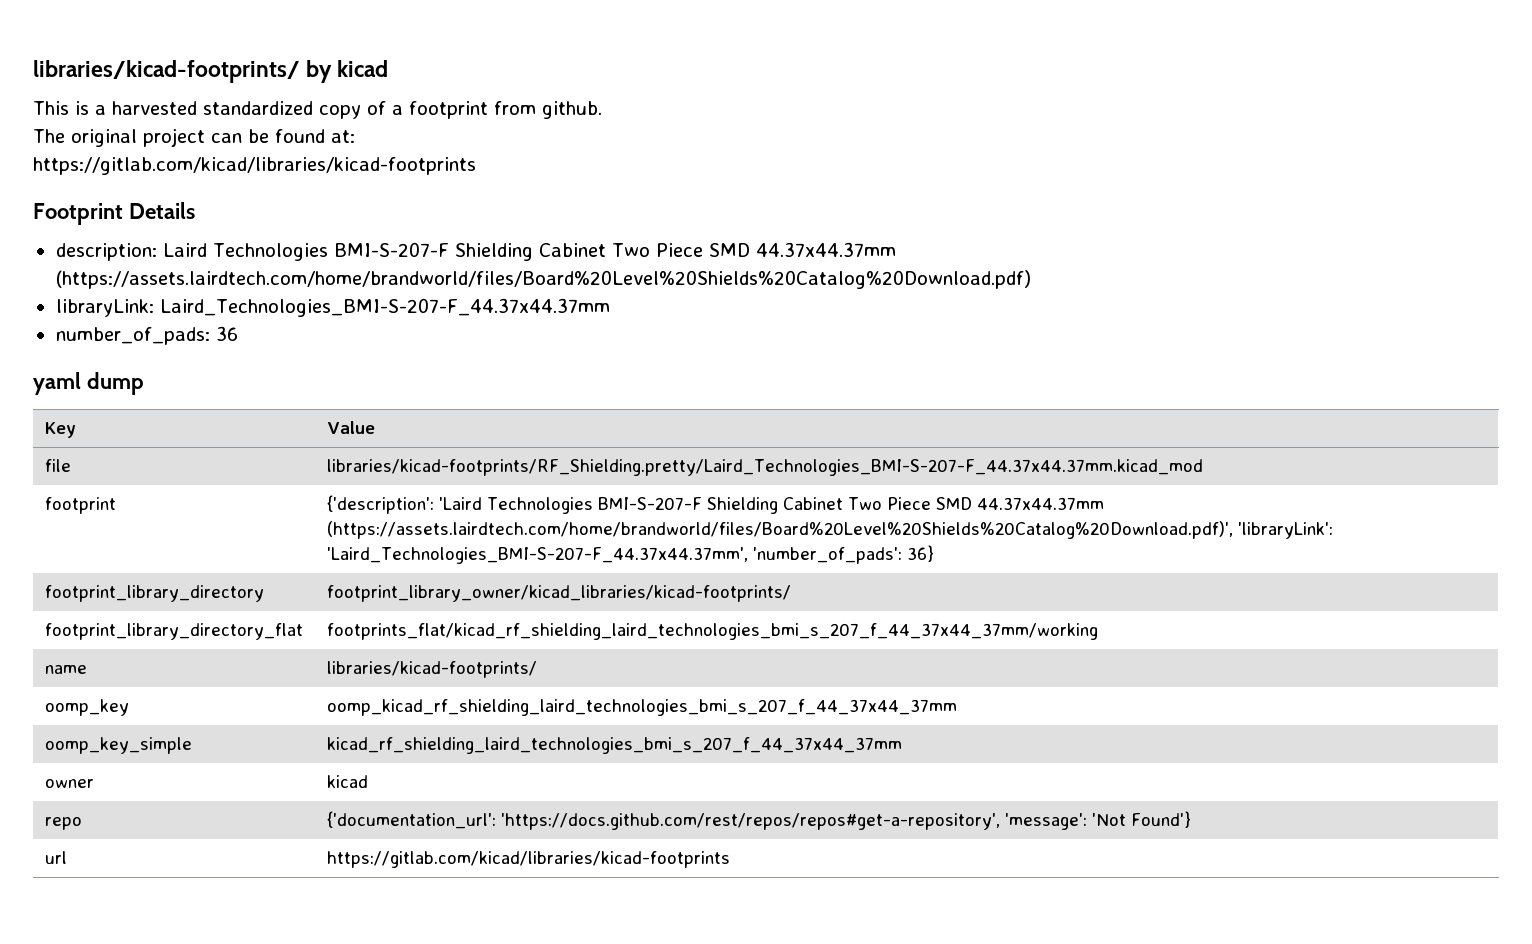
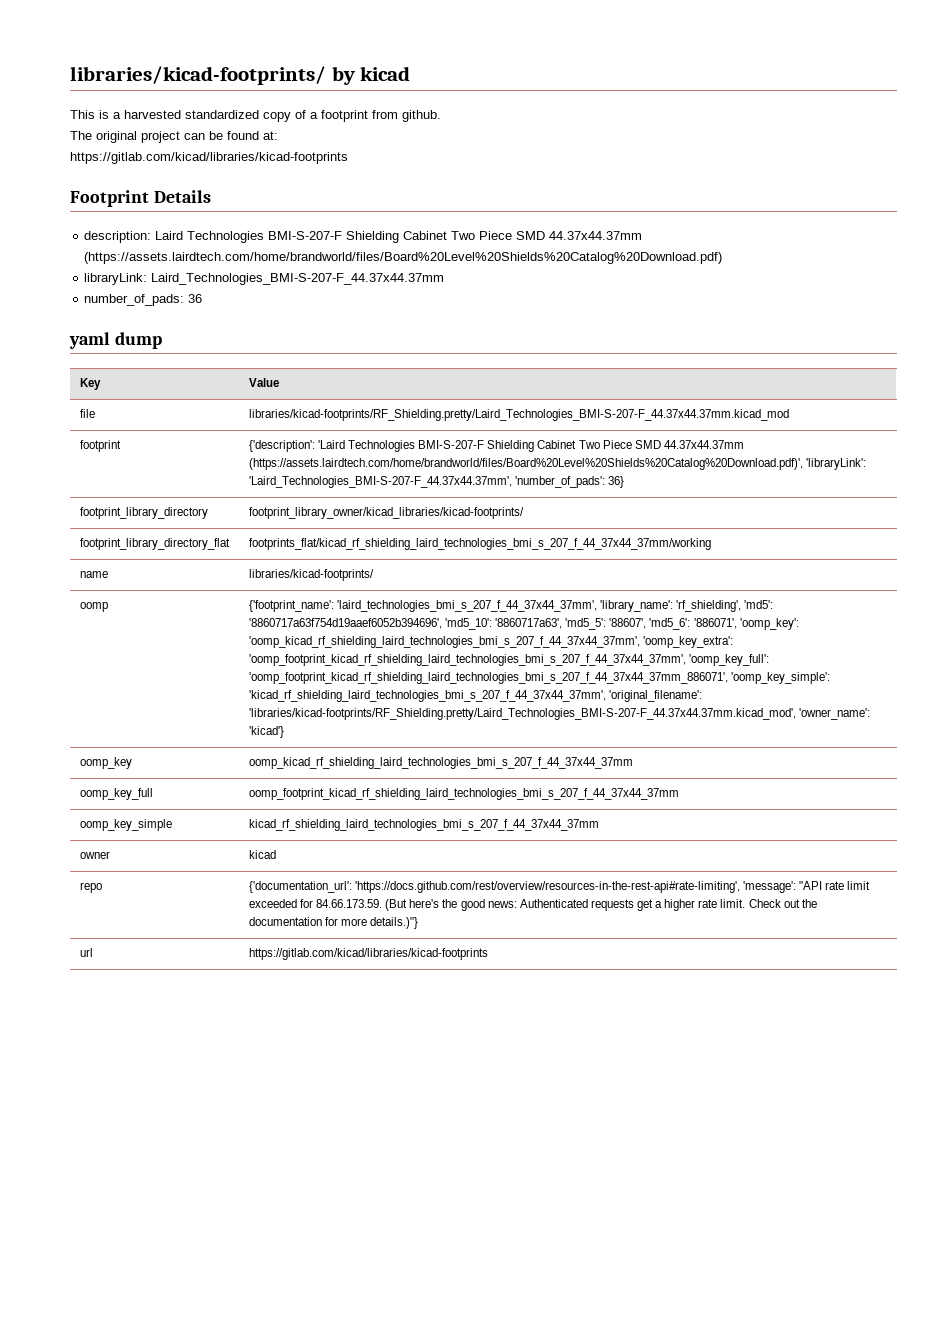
+ oomp | {'footprint_name': 'laird_technologies_bmi_s_207_f_44_37x44_37mm', 'library_name': 'rf_shielding', 'md5': '8860717a63f754d19aaef6052b394696', 'md5_10': '8860717a63', 'md5_5': '88607', 'md5_6': '886071', 'oomp_key': 'oomp_kicad_rf_shielding_laird_technologies_bmi_s_207_f_44_37x44_37mm', 'oomp_key_extra': 'oomp_footprint_kicad_rf_shielding_laird_technologies_bmi_s_207_f_44_37x44_37mm', 'oomp_key_full': 'oomp_footprint_kicad_rf_shielding_laird_technologies_bmi_s_207_f_44_37x44_37mm_886071', 'oomp_key_simple': 'kicad_rf_shielding_laird_technologies_bmi_s_207_f_44_37x44_37mm', 'original_filename': 'libraries/kicad-footprints/RF_Shielding.pretty/Laird_Technologies_BMI-S-207-F_44.37x44.37mm.kicad_mod', 'owner_name': 'kicad'}
+ oomp_key_full | oomp_footprint_kicad_rf_shielding_laird_technologies_bmi_s_207_f_44_37x44_37mm
- repo | {'documentation_url': 'https://docs.github.com/rest/repos/repos#get-a-repository', 'message': 'Not Found'}
+ repo | {'documentation_url': 'https://docs.github.com/rest/overview/resources-in-the-rest-api#rate-limiting', 'message': "API rate limit exceeded for 84.66.173.59. (But here's the good news: Authenticated requests get a higher rate limit. Check out the documentation for more details.)"}

